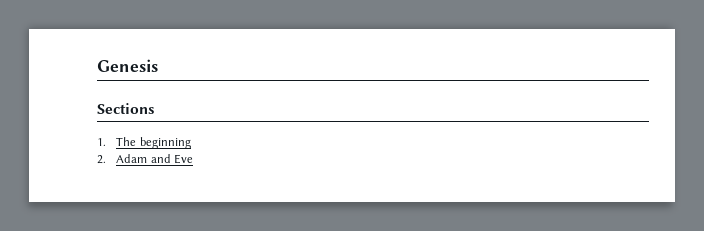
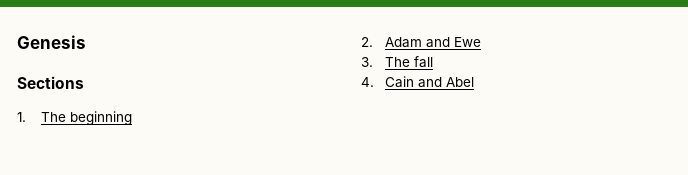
- 2. Adam and Eve
+ 2. Adam and Ewe
+ 3. The fall
+ 4. Cain and Abel

